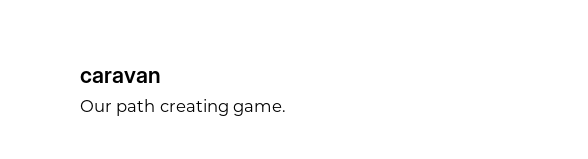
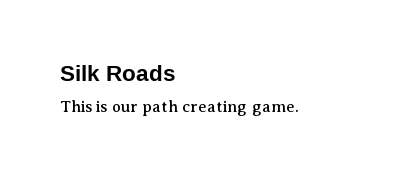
- caravan
- Our path creating game.
+ Silk Roads
+ This is our path creating game.

